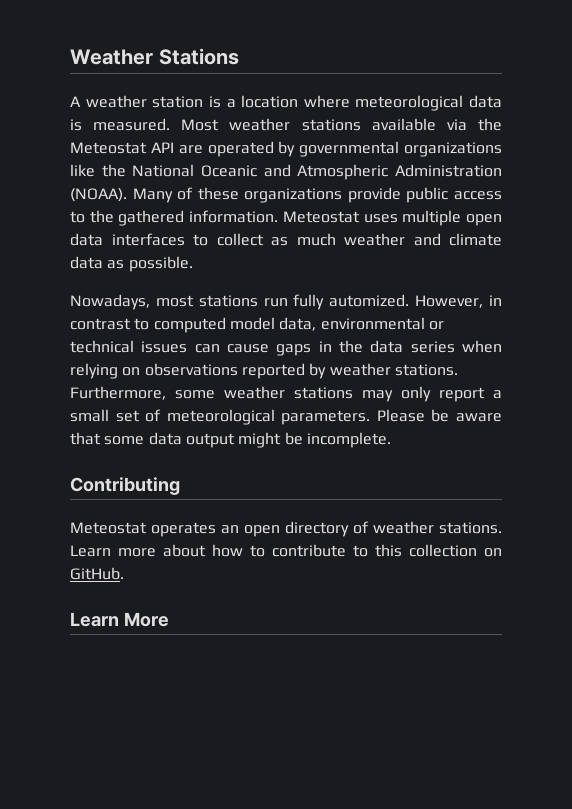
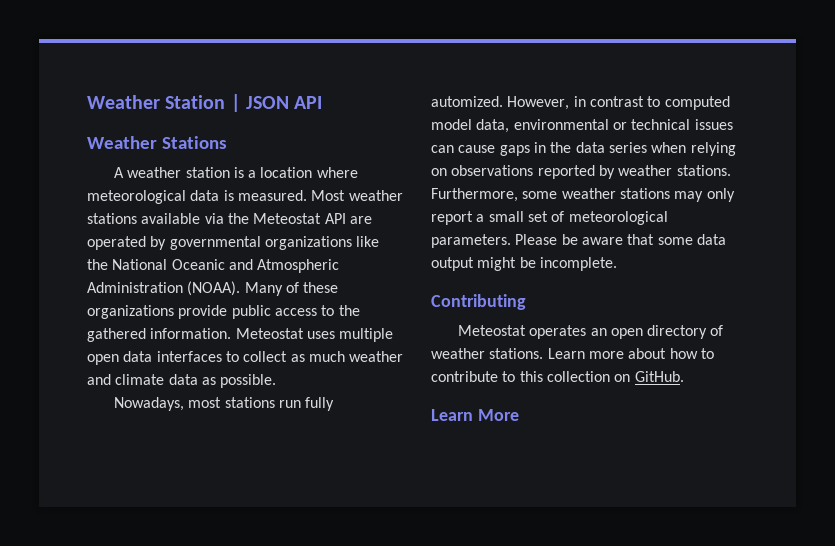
+ Weather Station | JSON API

